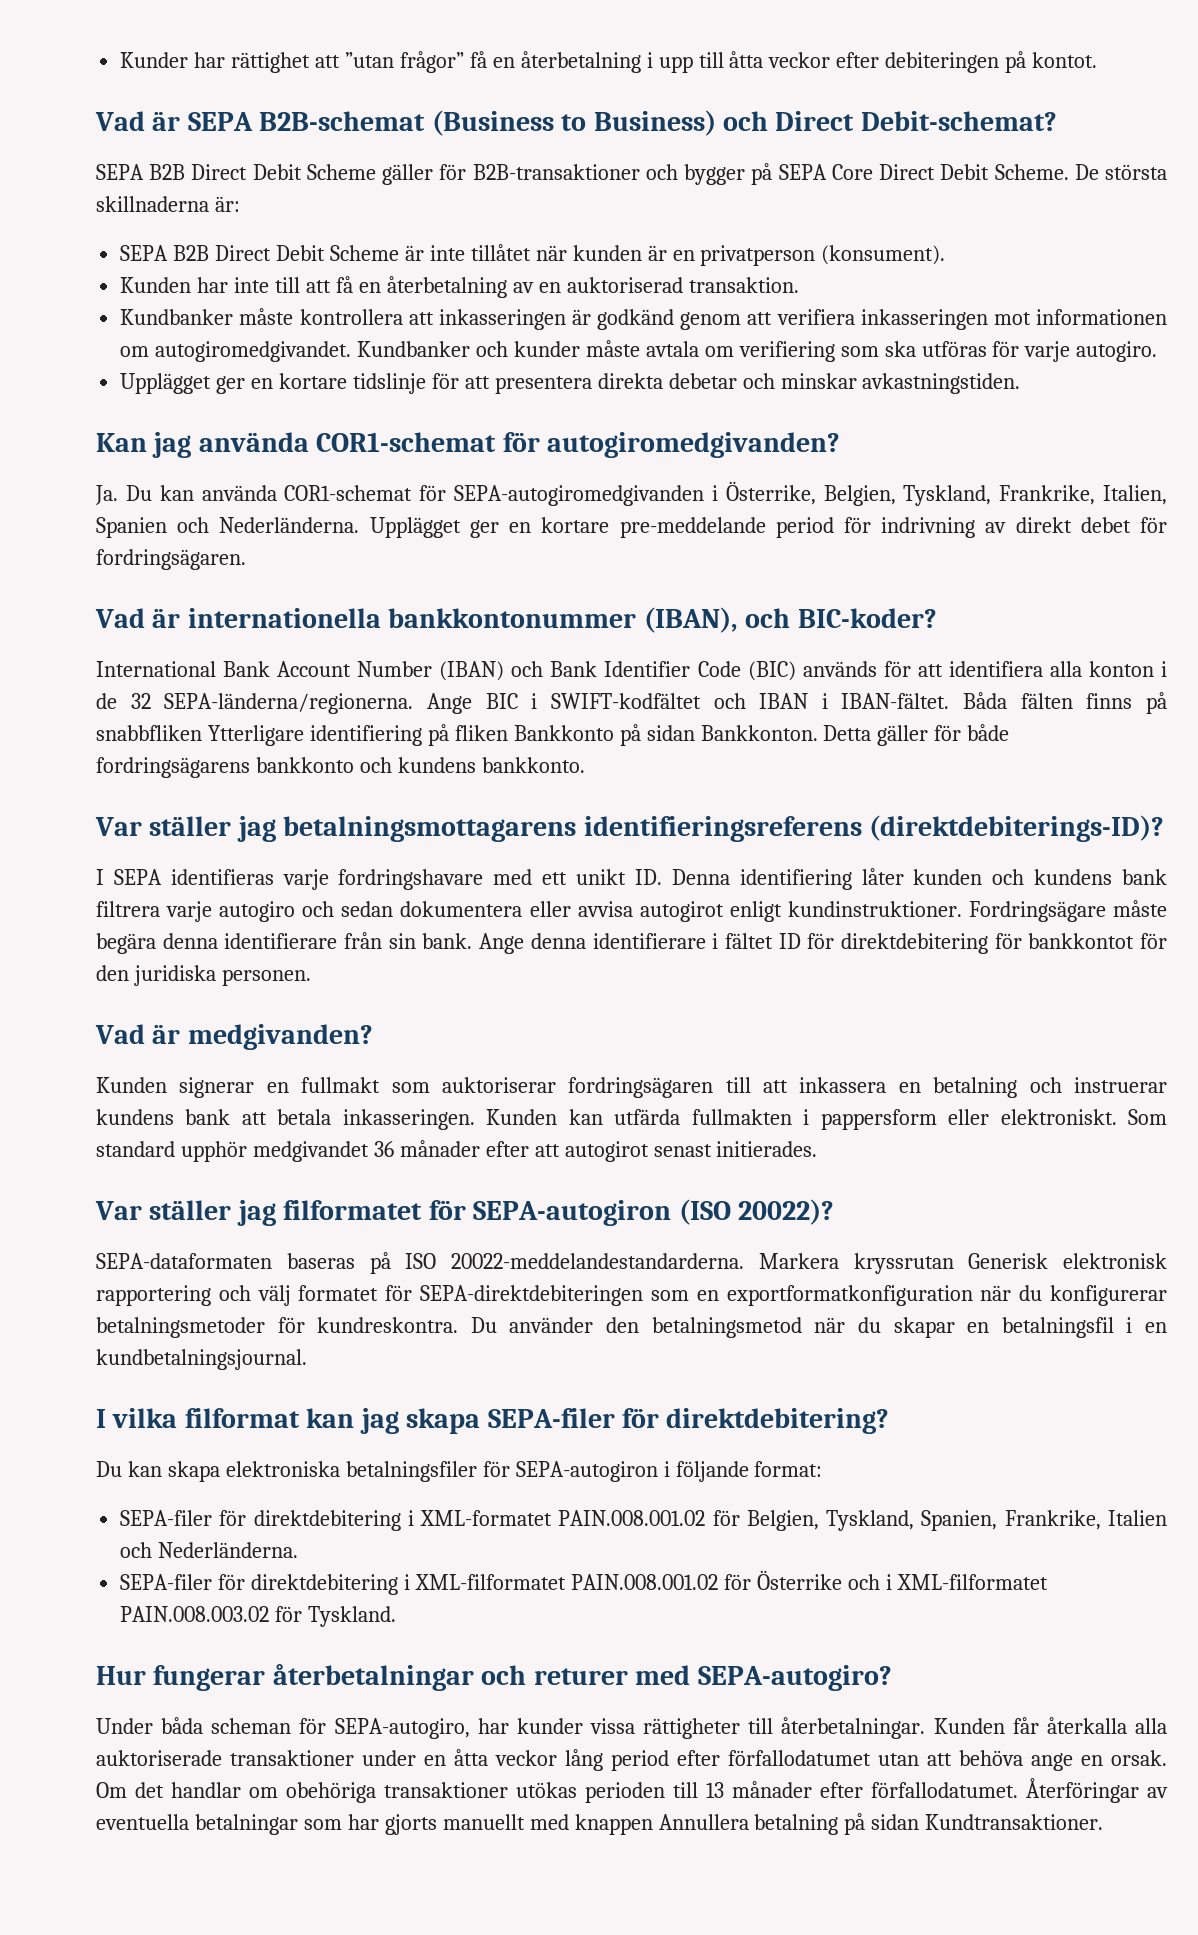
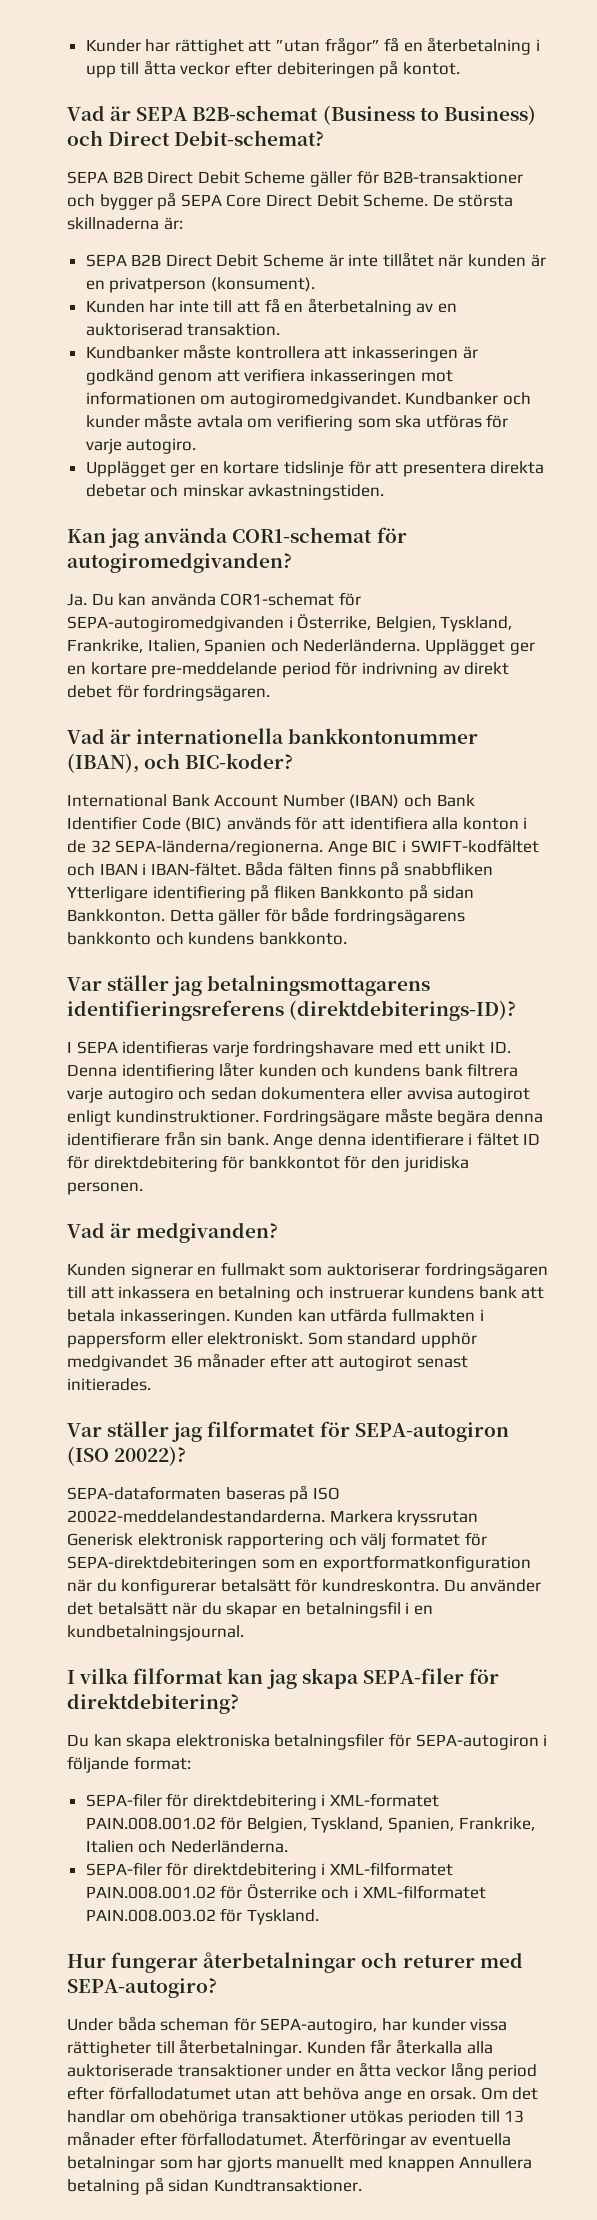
- Markera kryssrutan Generisk elektronisk rapportering och välj formatet för SEPA-direktdebiteringen som en exportformatkonfiguration när du konfigurerar betalningsmetoder för kundreskontra.
+ Markera kryssrutan Generisk elektronisk rapportering och välj formatet för SEPA-direktdebiteringen som en exportformatkonfiguration när du konfigurerar betalsätt för kundreskontra.
- Du använder den betalningsmetod när du skapar en betalningsfil i en kundbetalningsjournal.
+ Du använder det betalsätt när du skapar en betalningsfil i en kundbetalningsjournal.

